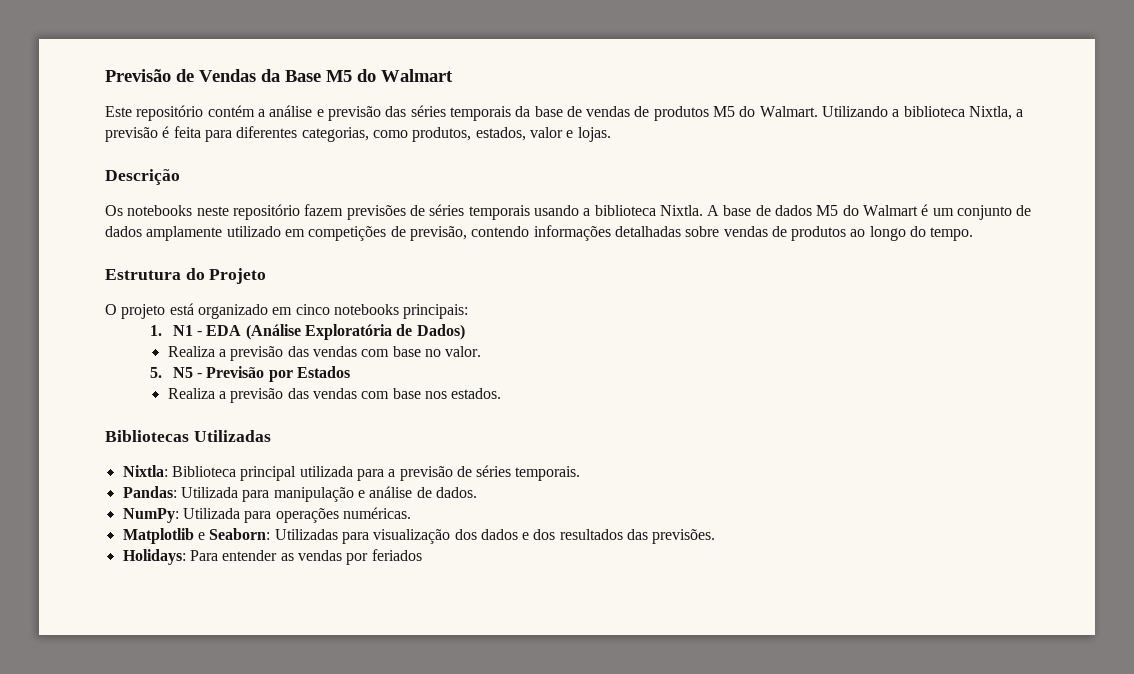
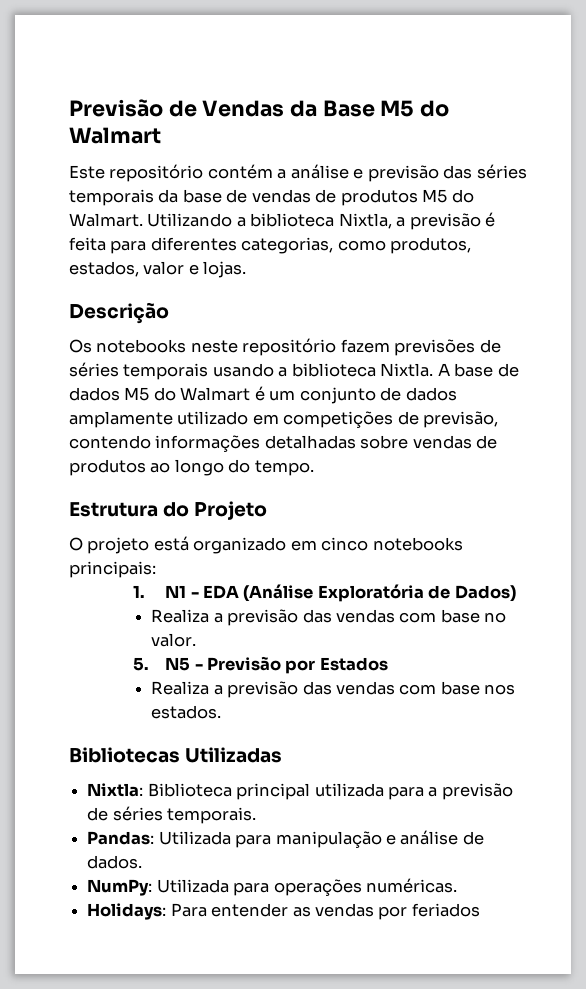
- Matplotlib e Seaborn: Utilizadas para visualização dos dados e dos resultados das previsões.

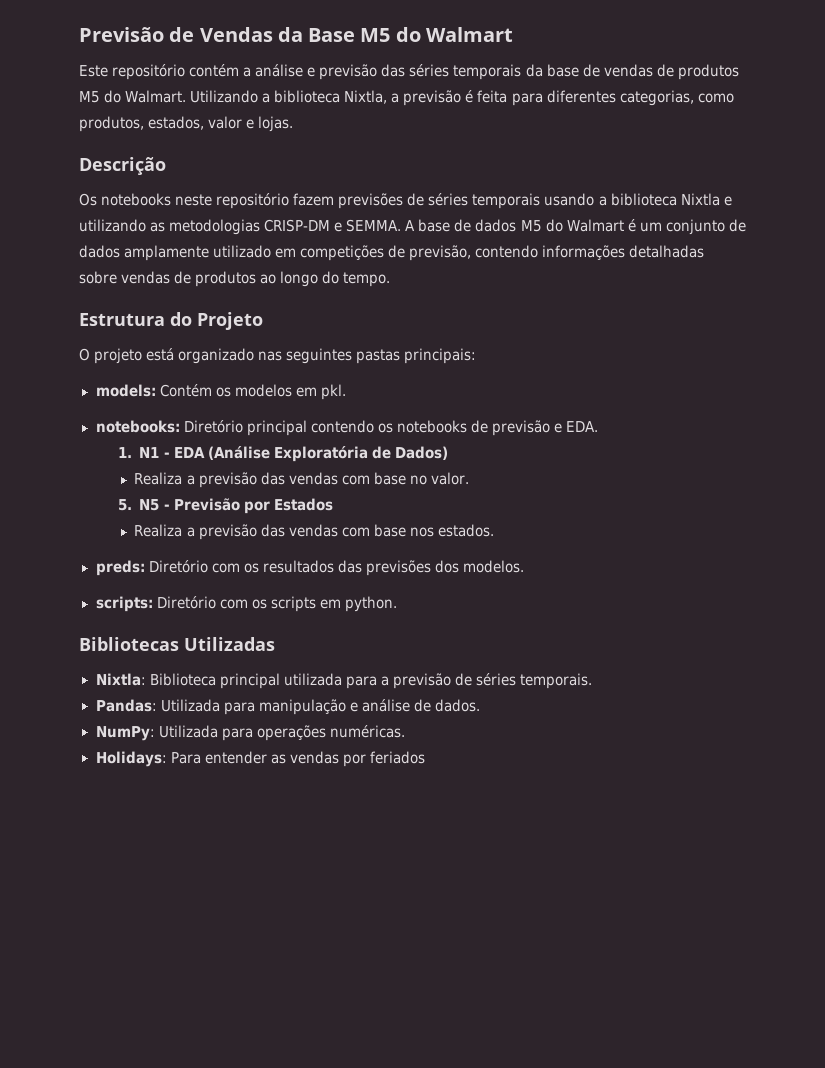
- Os notebooks neste repositório fazem previsões de séries temporais usando a biblioteca Nixtla.
+ Os notebooks neste repositório fazem previsões de séries temporais usando a biblioteca Nixtla e utilizando as metodologias CRISP-DM e SEMMA.
- O projeto está organizado em cinco notebooks principais:
+ O projeto está organizado nas seguintes pastas principais:
+ models: Contém os modelos em pkl.
+ notebooks: Diretório principal contendo os notebooks de previsão e EDA.
+ preds: Diretório com os resultados das previsões dos modelos.
+ scripts: Diretório com os scripts em python.

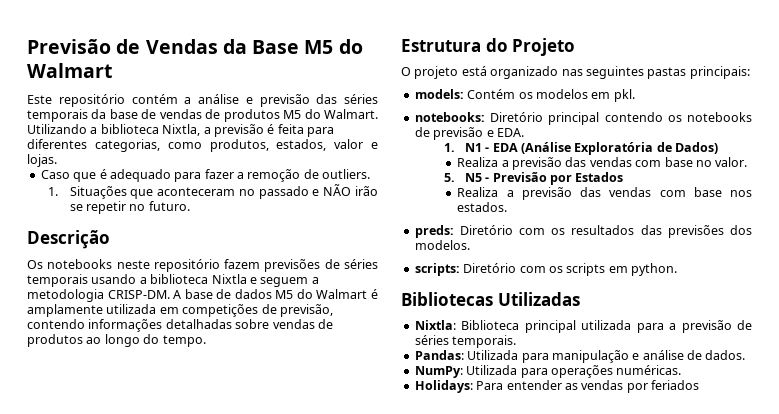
+ Caso que é adequado para fazer a remoção de outliers.
+ 1. Situações que aconteceram no passado e NÃO irão se repetir no futuro.
- Os notebooks neste repositório fazem previsões de séries temporais usando a biblioteca Nixtla e utilizando as metodologias CRISP-DM e SEMMA.
+ Os notebooks neste repositório fazem previsões de séries temporais usando a biblioteca Nixtla e seguem a metodologia CRISP-DM.
- A base de dados M5 do Walmart é um conjunto de dados amplamente utilizado em competições de previsão, contendo informações detalhadas sobre vendas de produtos ao longo do tempo.
+ A base de dados M5 do Walmart é amplamente utilizada em competições de previsão, contendo informações detalhadas sobre vendas de produtos ao longo do tempo.

